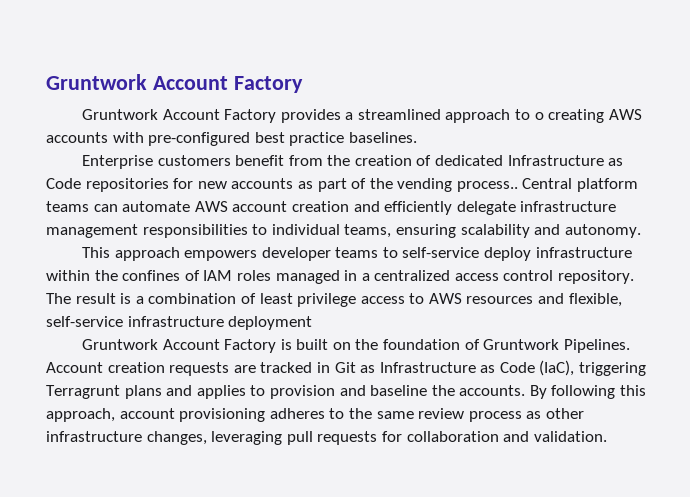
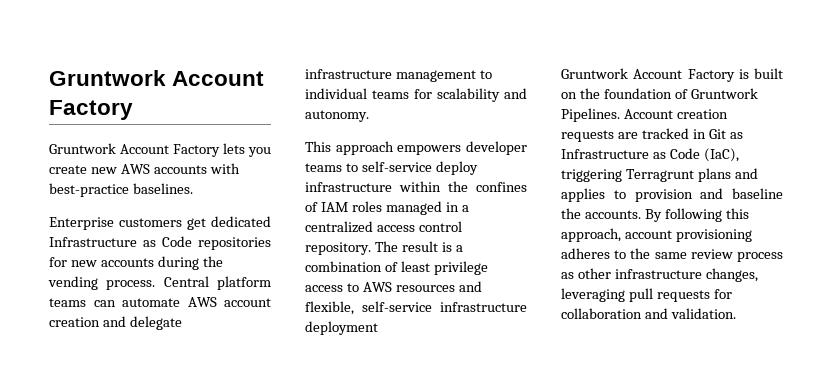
- Gruntwork Account Factory provides a streamlined approach to o creating AWS accounts with pre-configured best practice baselines.
- Enterprise customers benefit from the creation of dedicated Infrastructure as Code repositories for new accounts as part of the vending process..
+ Gruntwork Account Factory lets you create new AWS accounts with best-practice baselines.
+ Enterprise customers get dedicated Infrastructure as Code repositories for new accounts during the vending process.
- Central platform teams can automate AWS account creation and efficiently delegate infrastructure management responsibilities to individual teams, ensuring scalability and autonomy.
+ Central platform teams can automate AWS account creation and delegate infrastructure management to individual teams for scalability and autonomy.

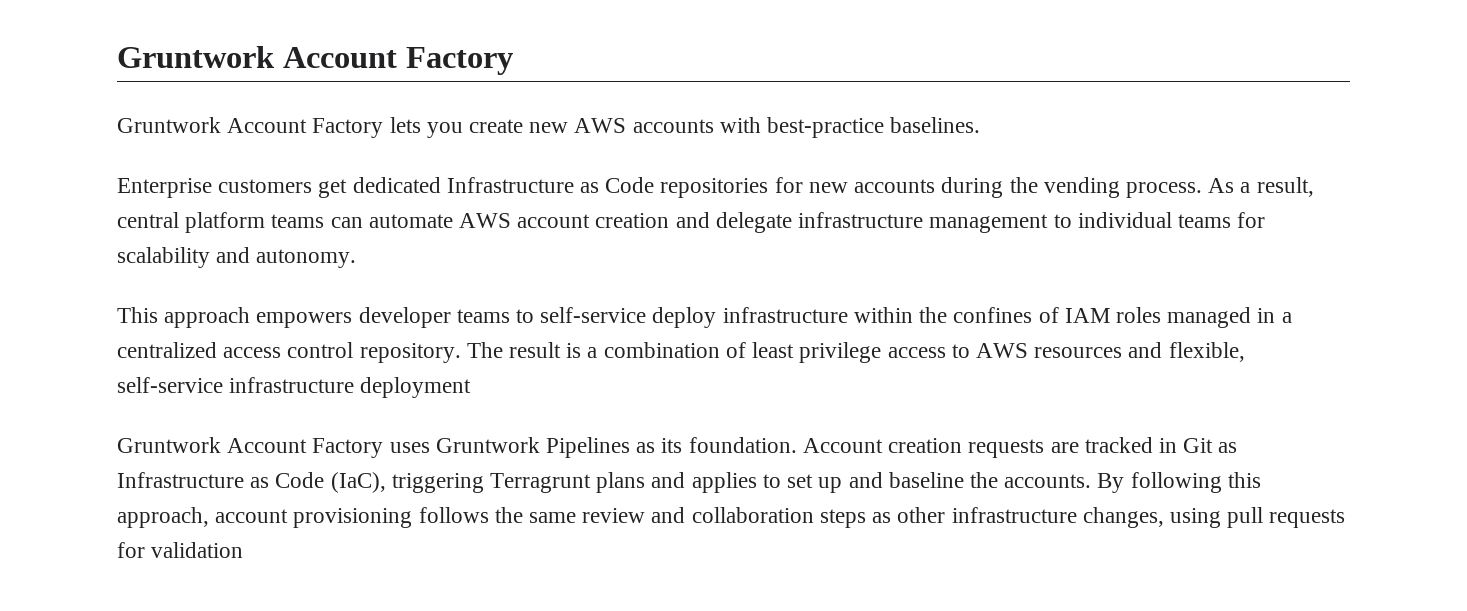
- Central platform teams can automate AWS account creation and delegate infrastructure management to individual teams for scalability and autonomy.
+ As a result, central platform teams can automate AWS account creation and delegate infrastructure management to individual teams for scalability and autonomy.
- Gruntwork Account Factory is built on the foundation of Gruntwork Pipelines.
+ Gruntwork Account Factory uses Gruntwork Pipelines as its foundation.
- Account creation requests are tracked in Git as Infrastructure as Code (IaC), triggering Terragrunt plans and applies to provision and baseline the accounts.
+ Account creation requests are tracked in Git as Infrastructure as Code (IaC), triggering Terragrunt plans and applies to set up and baseline the accounts.
- By following this approach, account provisioning adheres to the same review process as other infrastructure changes, leveraging pull requests for collaboration and validation.
+ By following this approach, account provisioning follows the same review and collaboration steps as other infrastructure changes, using pull requests for validation

